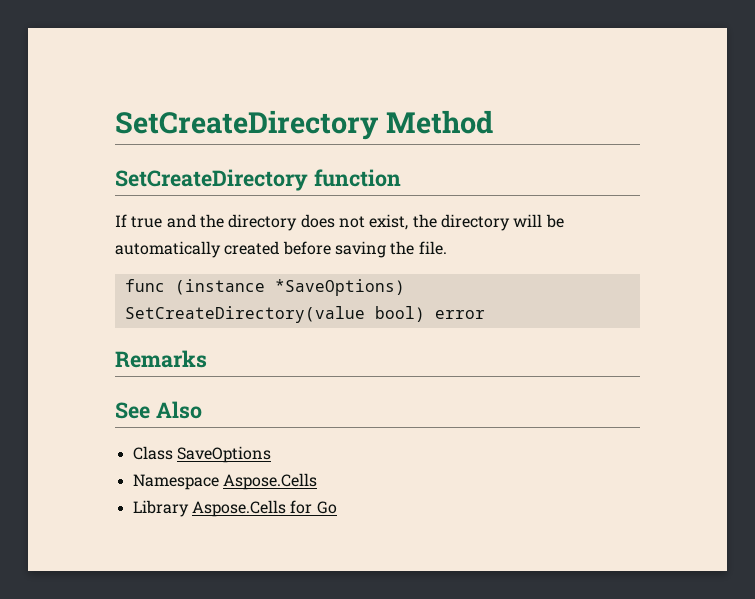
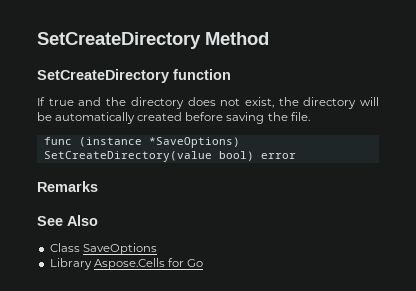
- Namespace Aspose.Cells

